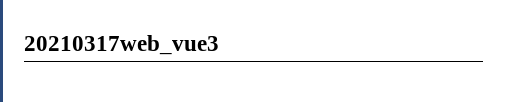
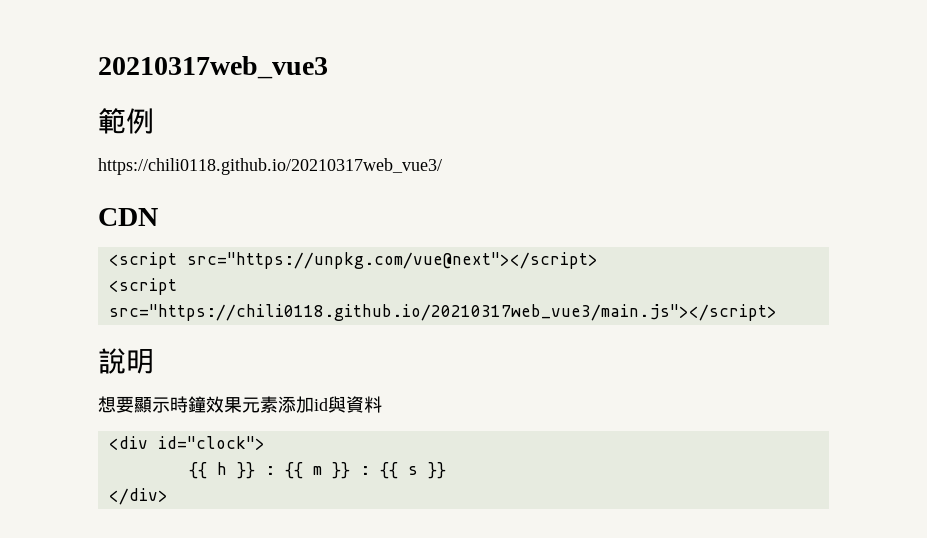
+ 範例
+ https://chili0118.github.io/20210317web_vue3/
+ CDN
+ <script src="https://unpkg.com/vue@next"></script>
+ <script src="https://chili0118.github.io/20210317web_vue3/main.js"></script>
+ 說明
+ 想要顯示時鐘效果元素添加id與資料
+ <div id="clock">
+ {{ h }} : {{ m }} : {{ s }}
+ </div>

